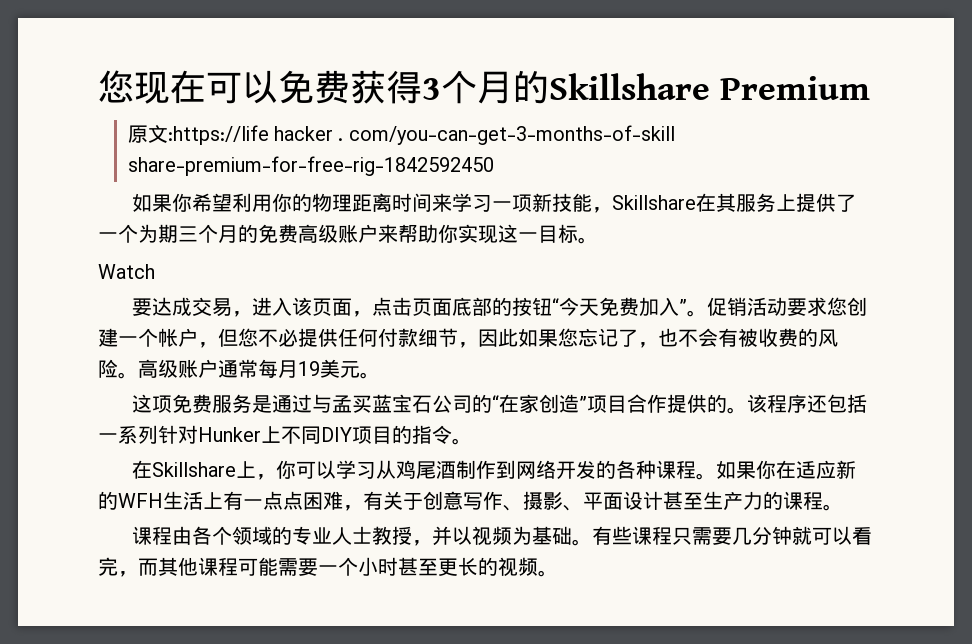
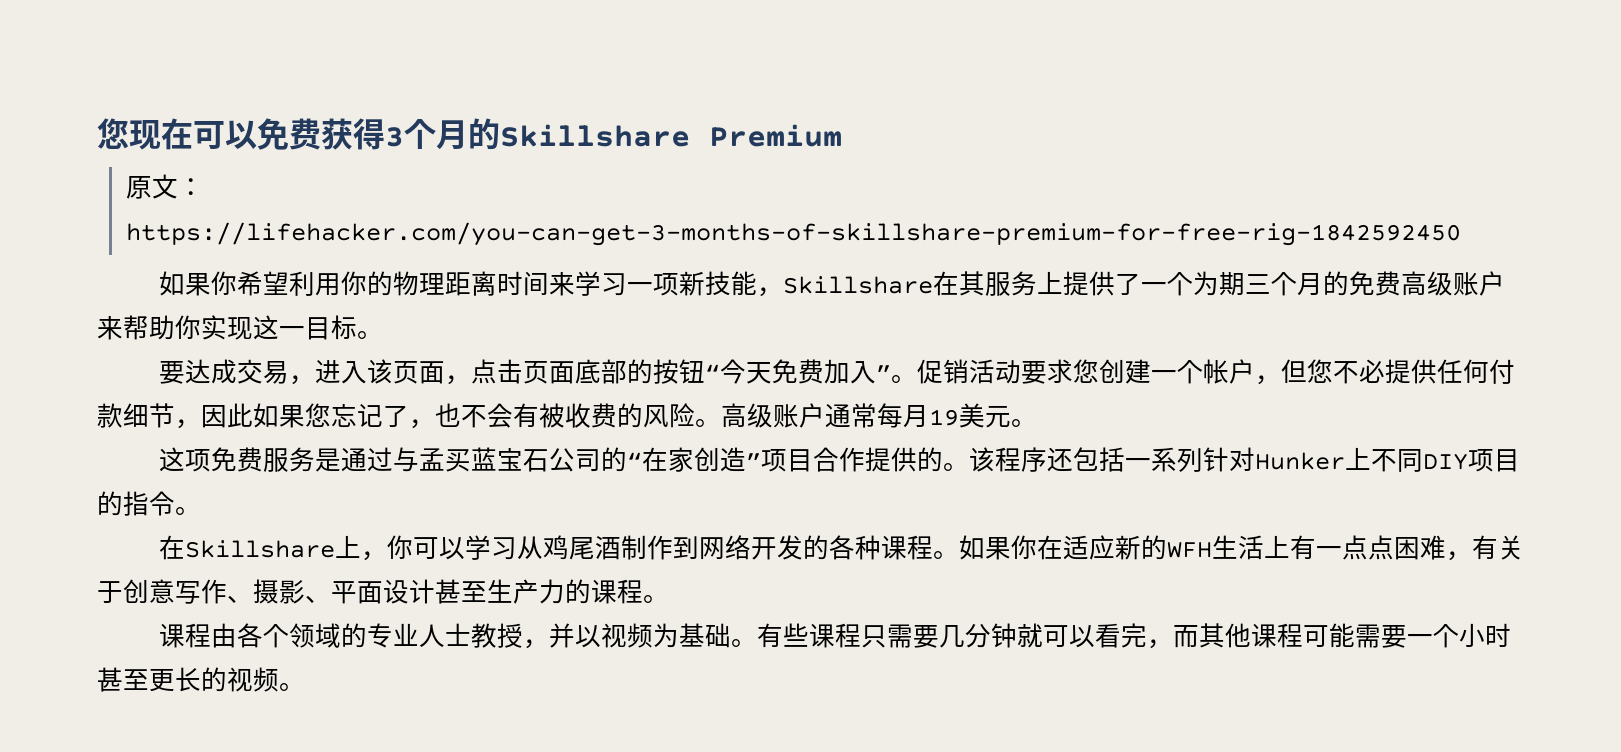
- 原文:https://life hacker . com/you-can-get-3-months-of-skill share-premium-for-free-rig-1842592450
+ 原文：https://lifehacker.com/you-can-get-3-months-of-skillshare-premium-for-free-rig-1842592450
- Watch

